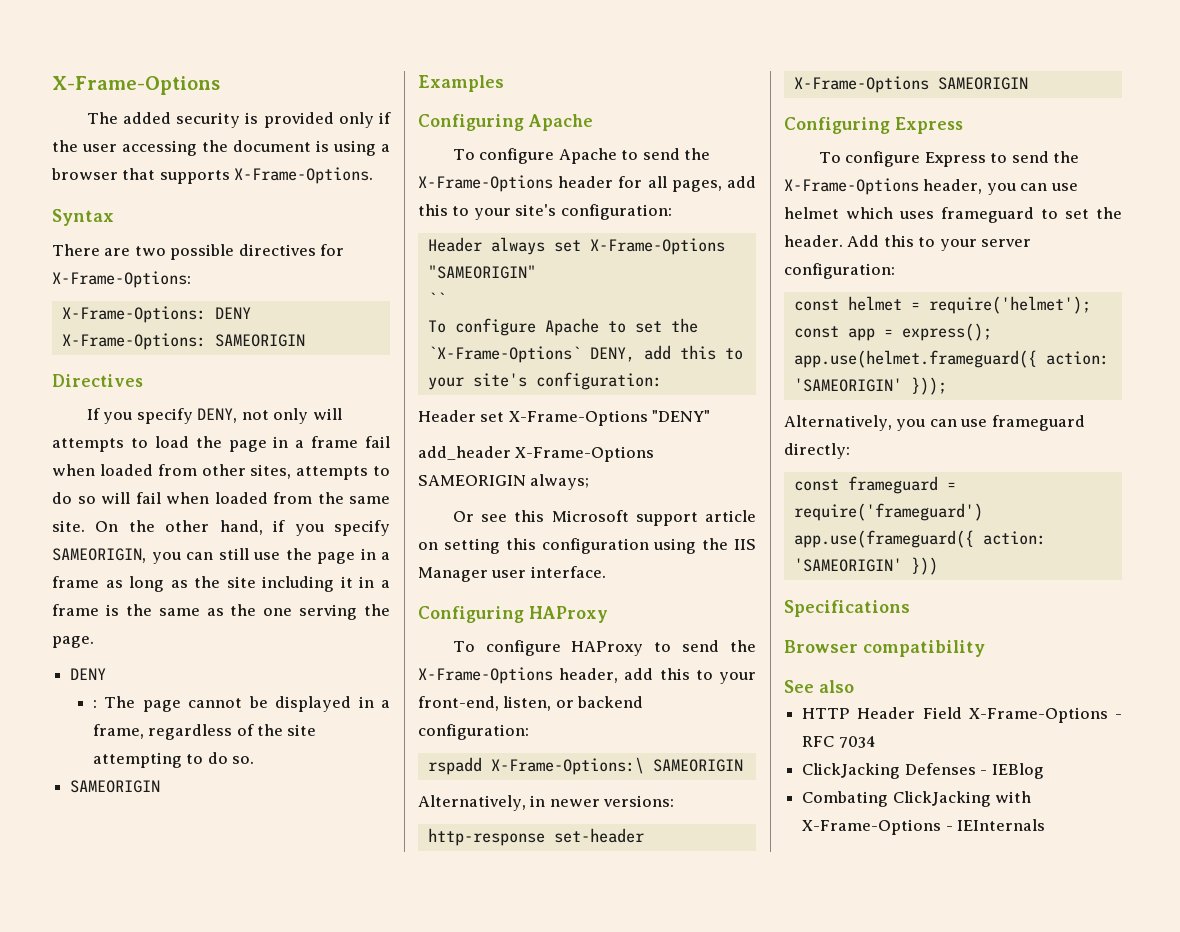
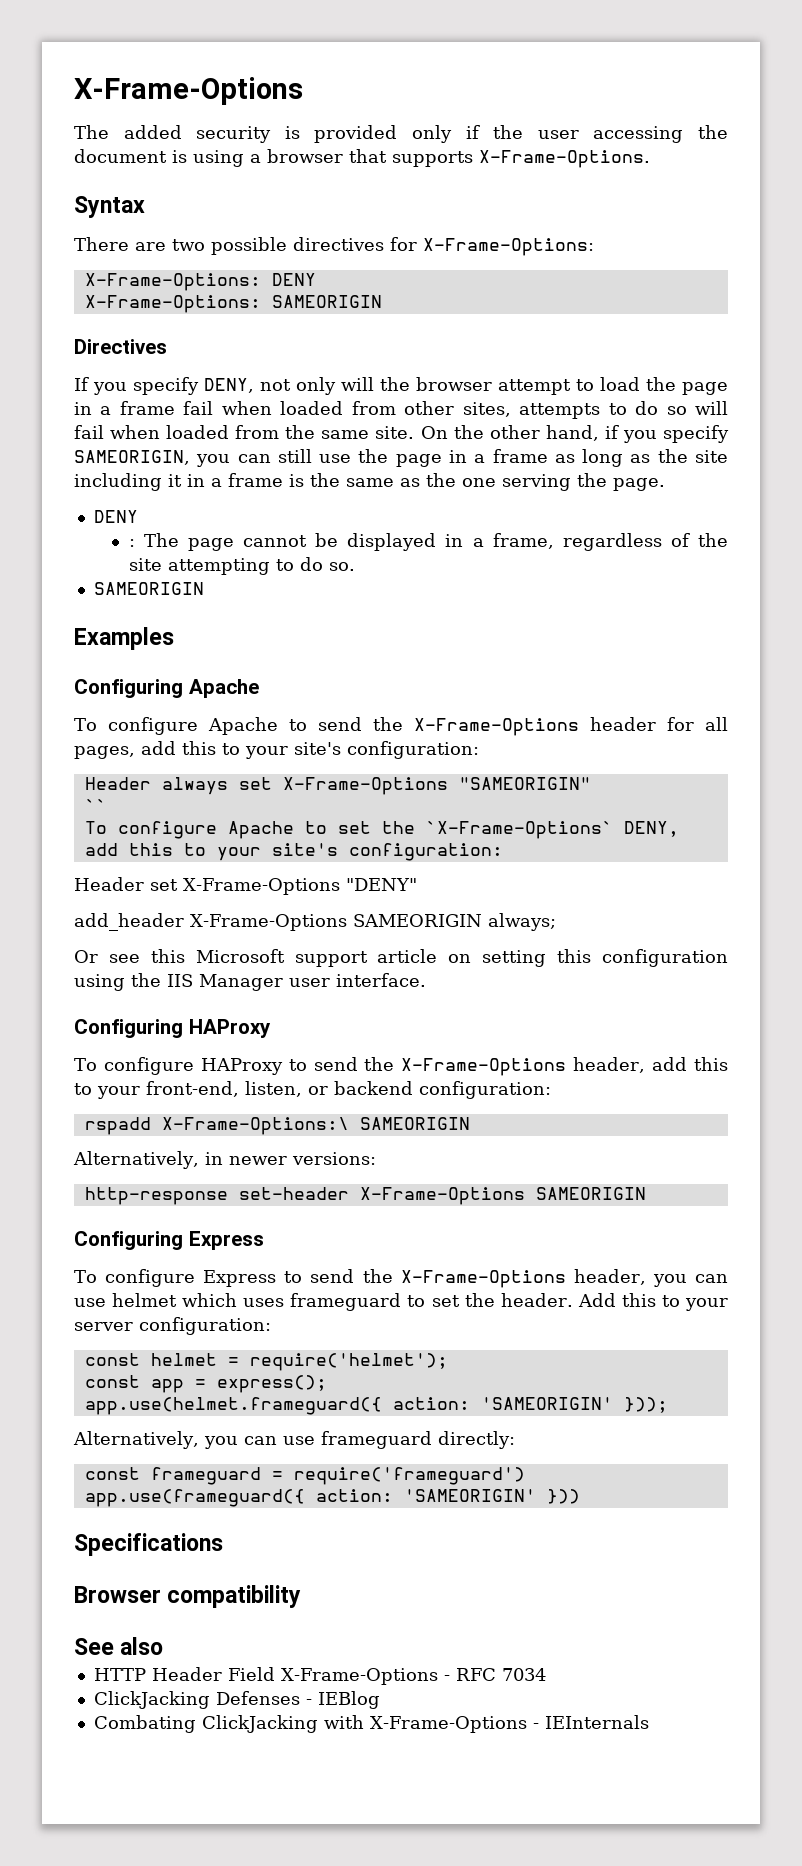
- If you specify DENY, not only will attempts to load the page in a frame fail when loaded from other sites, attempts to do so will fail when loaded from the same site.
+ If you specify DENY, not only will the browser attempt to load the page in a frame fail when loaded from other sites, attempts to do so will fail when loaded from the same site.

